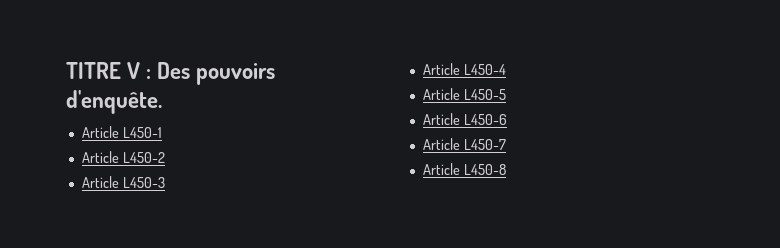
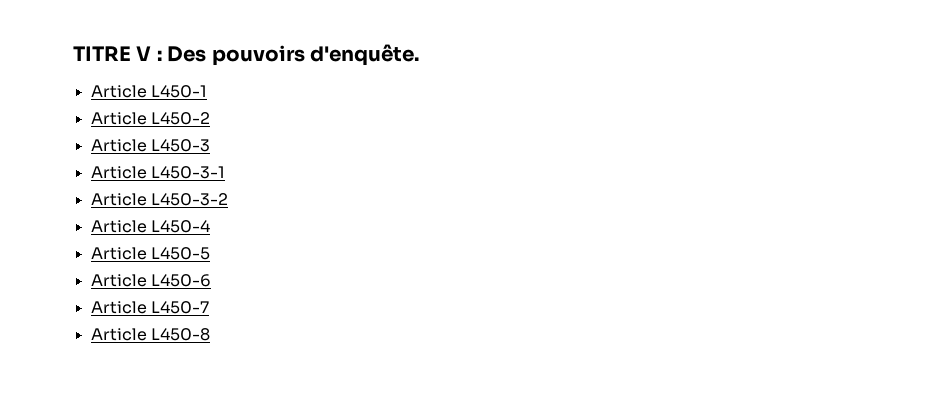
+ Article L450-3-1
+ Article L450-3-2

